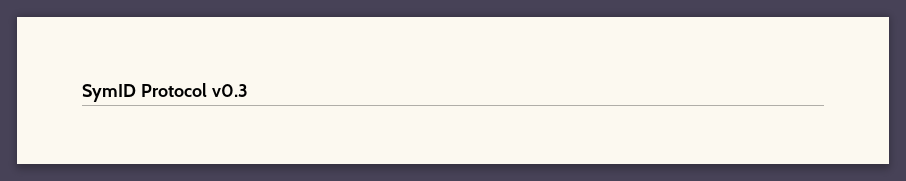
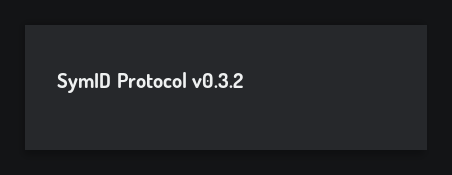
- SymID Protocol v0.3
+ SymID Protocol v0.3.2

